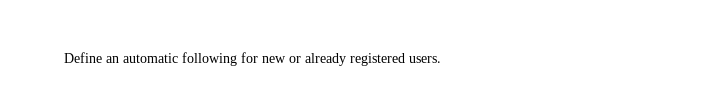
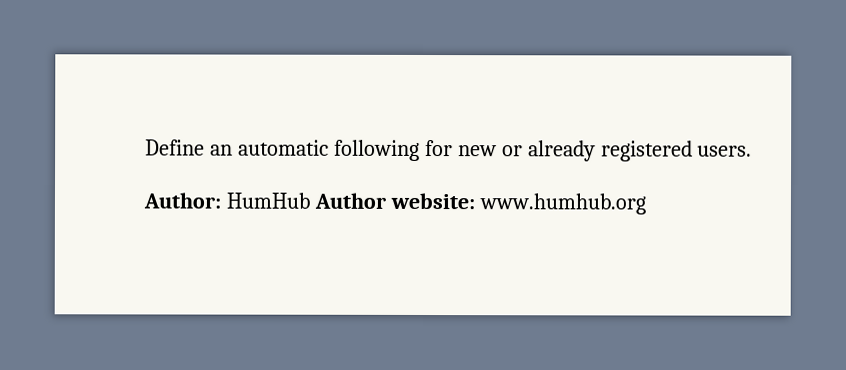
+ Author: HumHub Author website: www.humhub.org

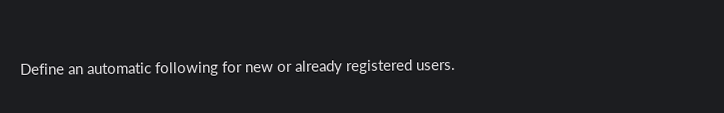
- Author: HumHub Author website: www.humhub.org

